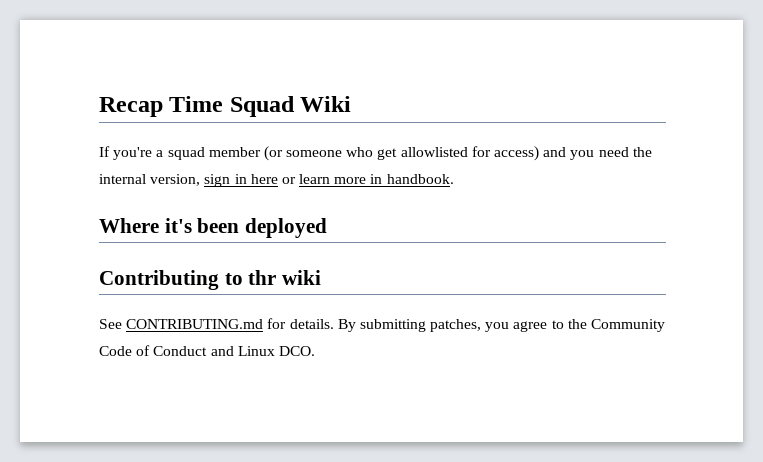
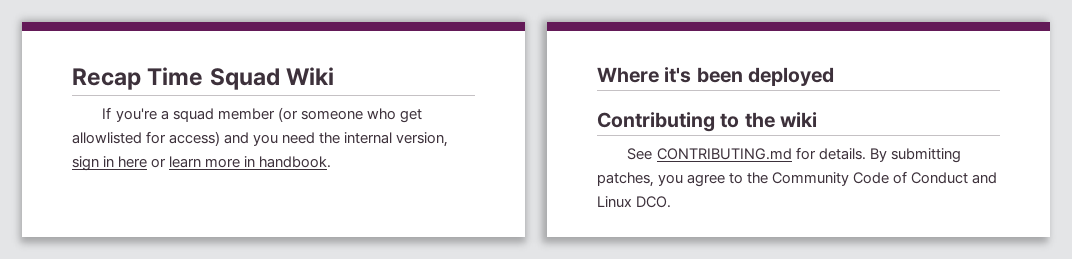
- Contributing to thr wiki
+ Contributing to the wiki

